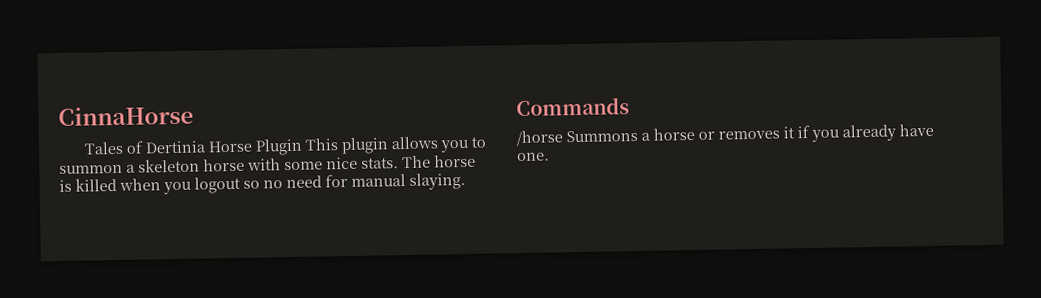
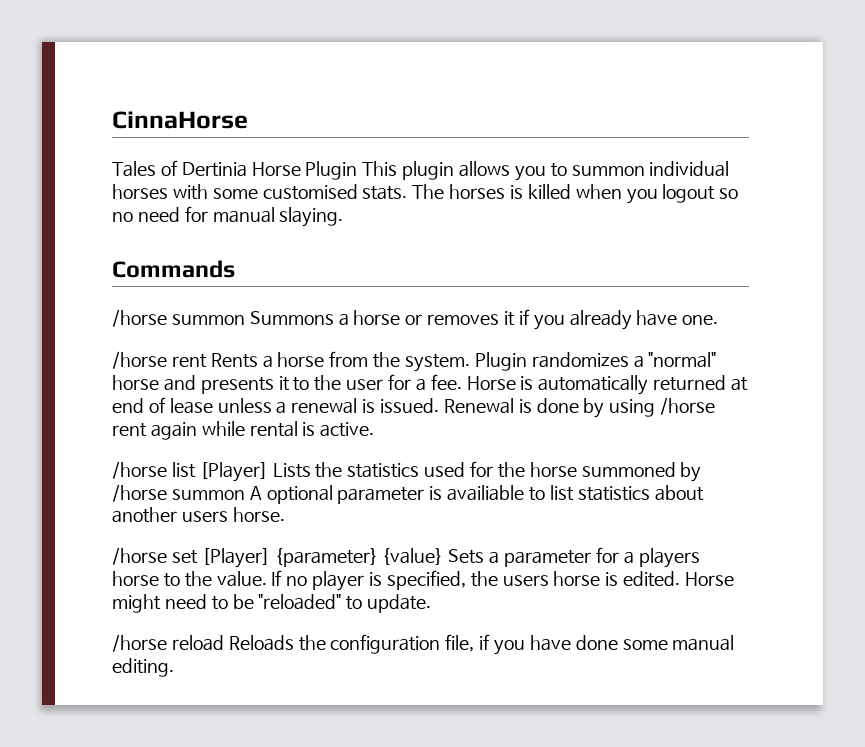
- Tales of Dertinia Horse Plugin This plugin allows you to summon a skeleton horse with some nice stats.
+ Tales of Dertinia Horse Plugin This plugin allows you to summon individual horses with some customised stats.
- The horse is killed when you logout so no need for manual slaying.
+ The horses is killed when you logout so no need for manual slaying.
- /horse Summons a horse or removes it if you already have one.
+ /horse summon Summons a horse or removes it if you already have one.
+ /horse rent Rents a horse from the system. Plugin randomizes a "normal" horse and presents it to the user for a fee. Horse is automatically returned at end of lease unless a renewal is issued. Renewal is done by using /horse rent again while rental is active.
+ /horse list [Player] Lists the statistics used for the horse summoned by /horse summon A optional parameter is availiable to list statistics about another users horse.
+ /horse set [Player] {parameter} {value} Sets a parameter for a players horse to the value. If no player is specified, the users horse is edited. Horse might need to be "reloaded" to update.
+ /horse reload Reloads the configuration file, if you have done some manual editing.

